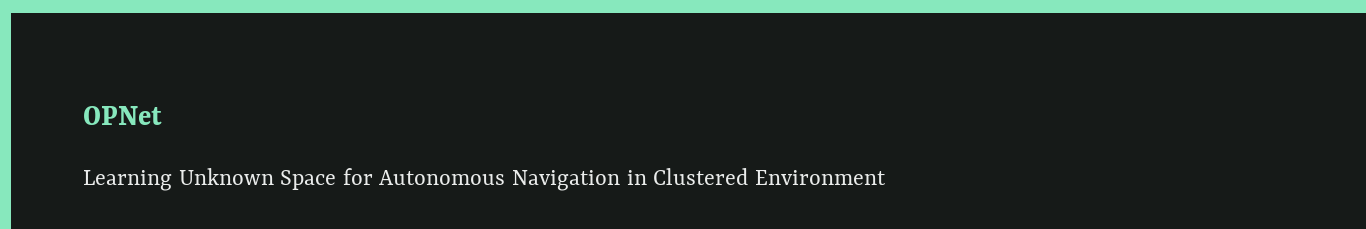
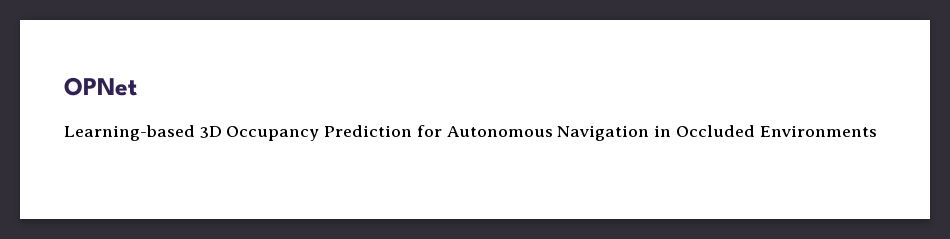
- Learning Unknown Space for Autonomous Navigation in Clustered Environment
+ Learning-based 3D Occupancy Prediction for Autonomous Navigation in Occluded Environments

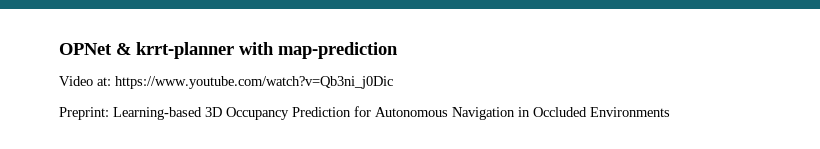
- OPNet
- Learning-based 3D Occupancy Prediction for Autonomous Navigation in Occluded Environments
+ OPNet & krrt-planner with map-prediction
+ Video at: https://www.youtube.com/watch?v=Qb3ni_j0Dic
+ Preprint: Learning-based 3D Occupancy Prediction for Autonomous Navigation in Occluded Environments

